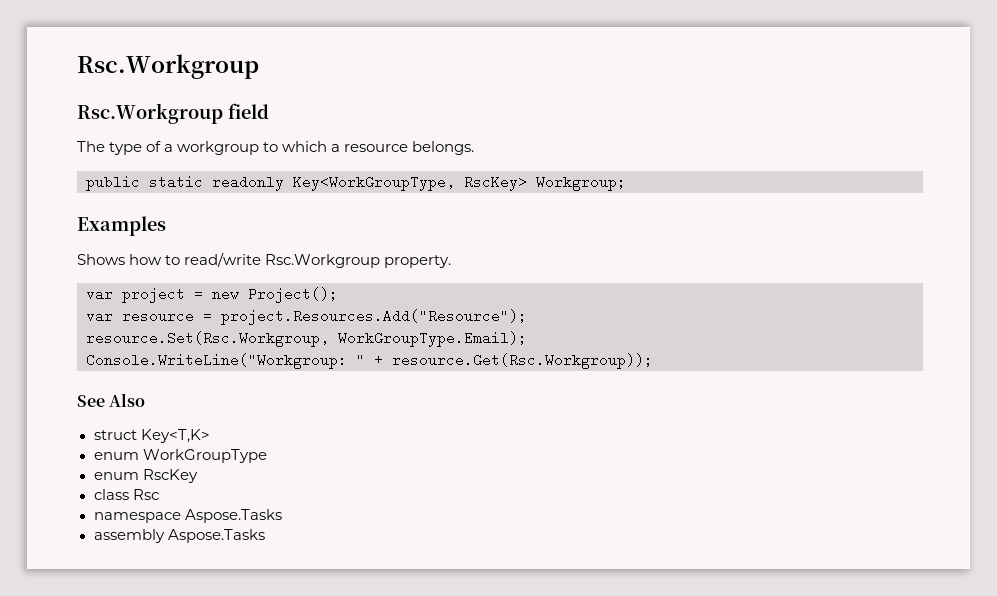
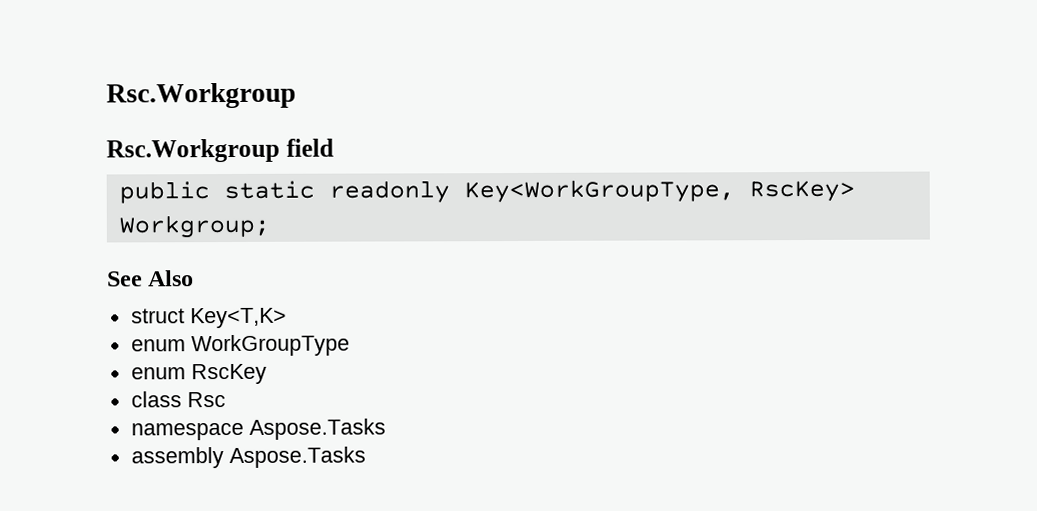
- The type of a workgroup to which a resource belongs.
- Examples
- Shows how to read/write Rsc.Workgroup property.
- var project = new Project();
- var resource = project.Resources.Add("Resource");
- resource.Set(Rsc.Workgroup, WorkGroupType.Email);
- Console.WriteLine("Workgroup: " + resource.Get(Rsc.Workgroup));

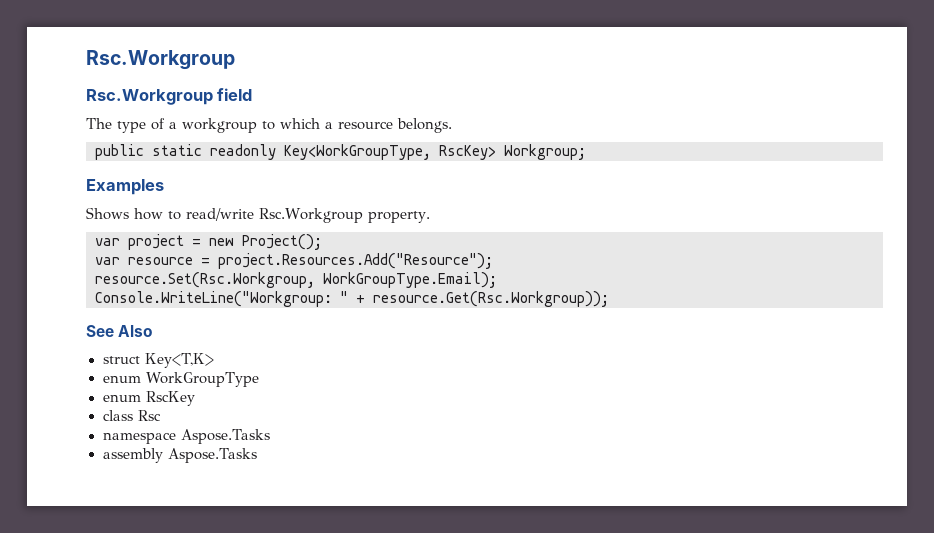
+ The type of a workgroup to which a resource belongs.
+ Examples
+ Shows how to read/write Rsc.Workgroup property.
+ var project = new Project();
+ var resource = project.Resources.Add("Resource");
+ resource.Set(Rsc.Workgroup, WorkGroupType.Email);
+ Console.WriteLine("Workgroup: " + resource.Get(Rsc.Workgroup));

